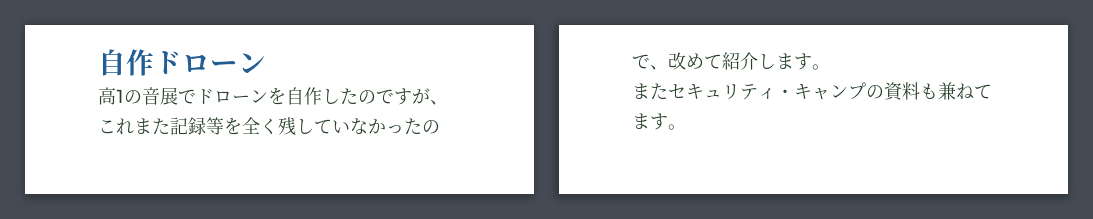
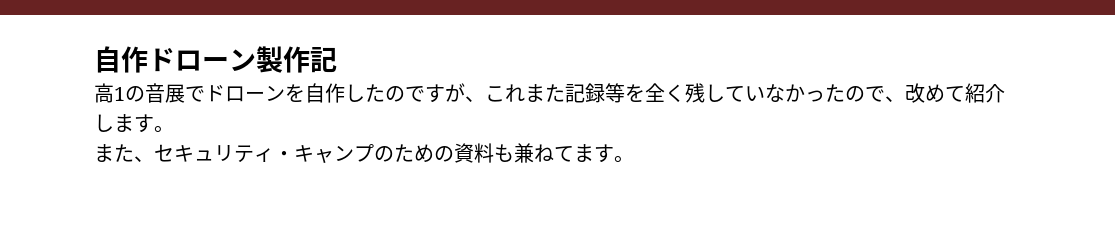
- 自作ドローン
+ 自作ドローン製作記
- またセキュリティ・キャンプの資料も兼ねてます。
+ また、セキュリティ・キャンプのための資料も兼ねてます。

